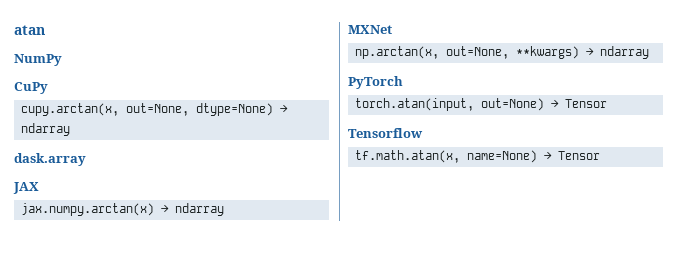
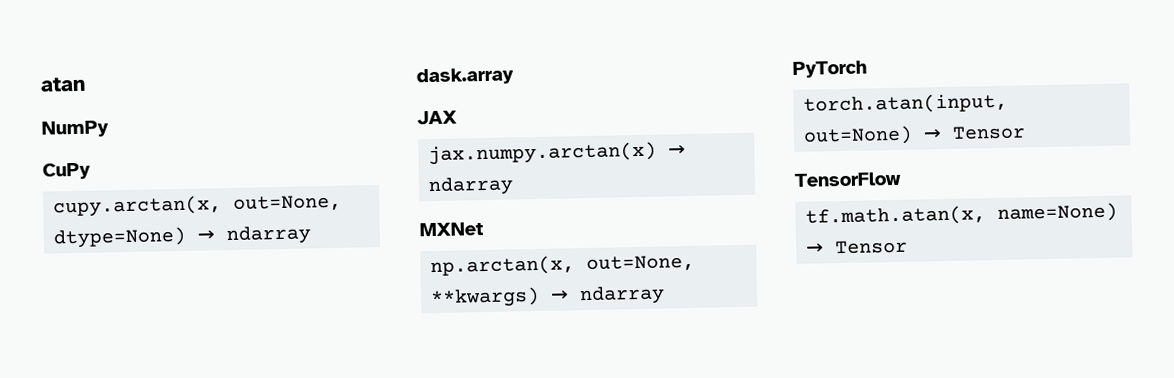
- Tensorflow
+ TensorFlow

